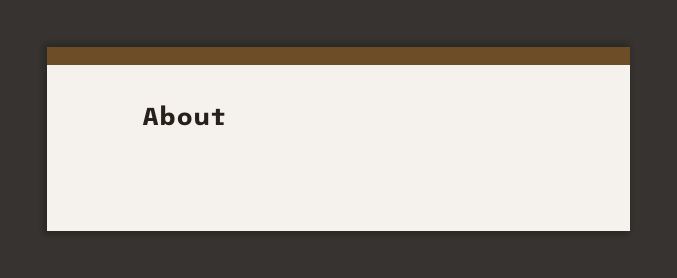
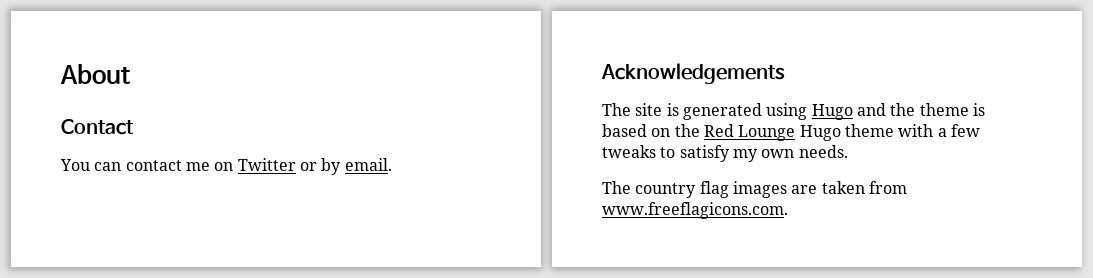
+ Contact
+ You can contact me on Twitter or by email.
+ Acknowledgements
+ The site is generated using Hugo and the theme is based on the Red Lounge Hugo theme with a few tweaks to satisfy my own needs.
+ The country flag images are taken from www.freeflagicons.com.

